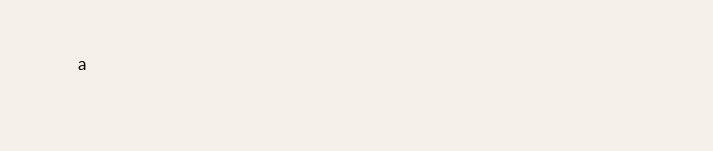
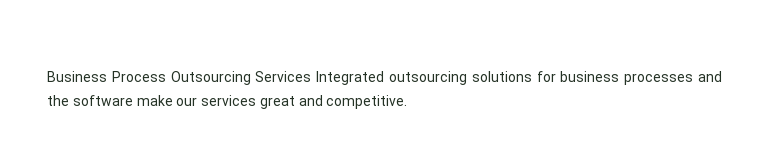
- a
+ Business Process Outsourcing Services Integrated outsourcing solutions for business processes and the software make our services great and competitive.

